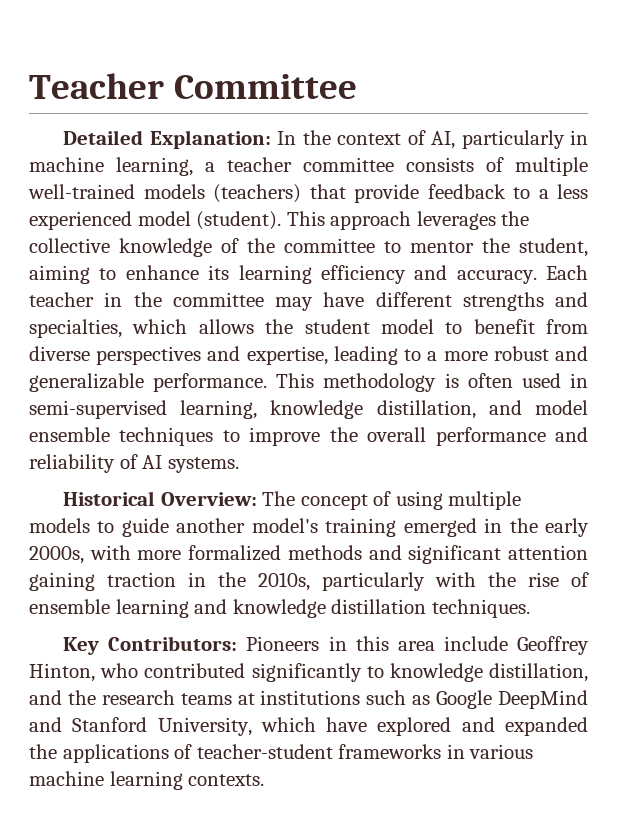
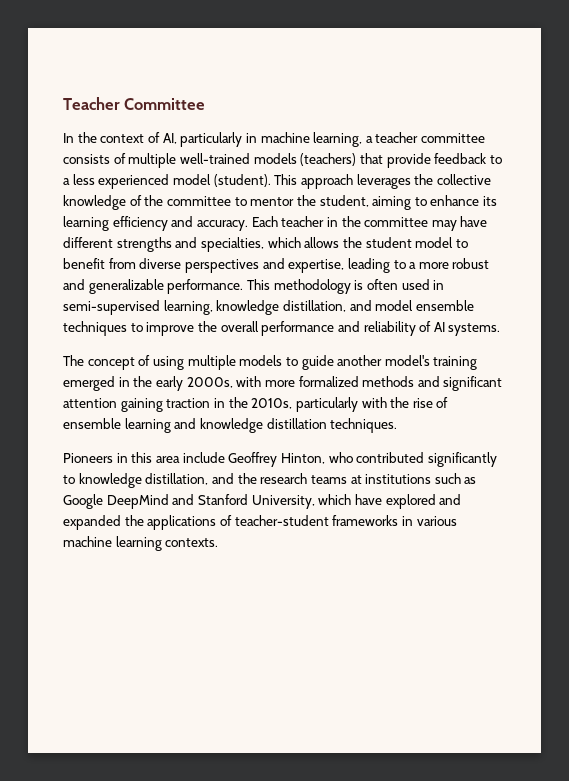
- Detailed Explanation: In the context of AI, particularly in machine learning, a teacher committee consists of multiple well-trained models (teachers) that provide feedback to a less experienced model (student).
+ In the context of AI, particularly in machine learning, a teacher committee consists of multiple well-trained models (teachers) that provide feedback to a less experienced model (student).
- Historical Overview: The concept of using multiple models to guide another model's training emerged in the early 2000s, with more formalized methods and significant attention gaining traction in the 2010s, particularly with the rise of ensemble learning and knowledge distillation techniques.
+ The concept of using multiple models to guide another model's training emerged in the early 2000s, with more formalized methods and significant attention gaining traction in the 2010s, particularly with the rise of ensemble learning and knowledge distillation techniques.
- Key Contributors: Pioneers in this area include Geoffrey Hinton, who contributed significantly to knowledge distillation, and the research teams at institutions such as Google DeepMind and Stanford University, which have explored and expanded the applications of teacher-student frameworks in various machine learning contexts.
+ Pioneers in this area include Geoffrey Hinton, who contributed significantly to knowledge distillation, and the research teams at institutions such as Google DeepMind and Stanford University, which have explored and expanded the applications of teacher-student frameworks in various machine learning contexts.

